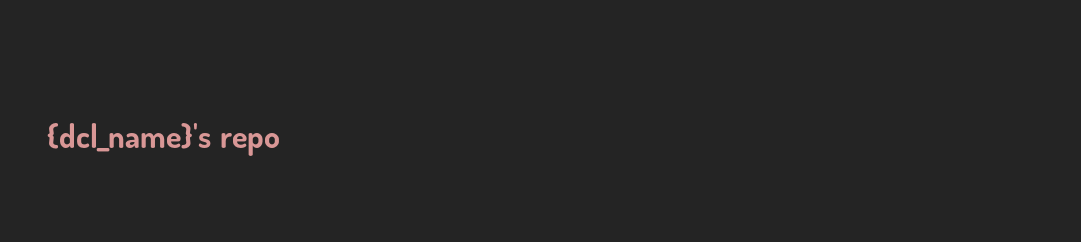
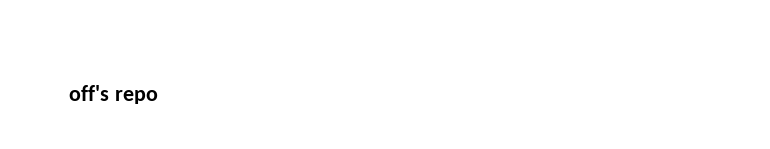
- {dcl_name}'s repo
+ off's repo

